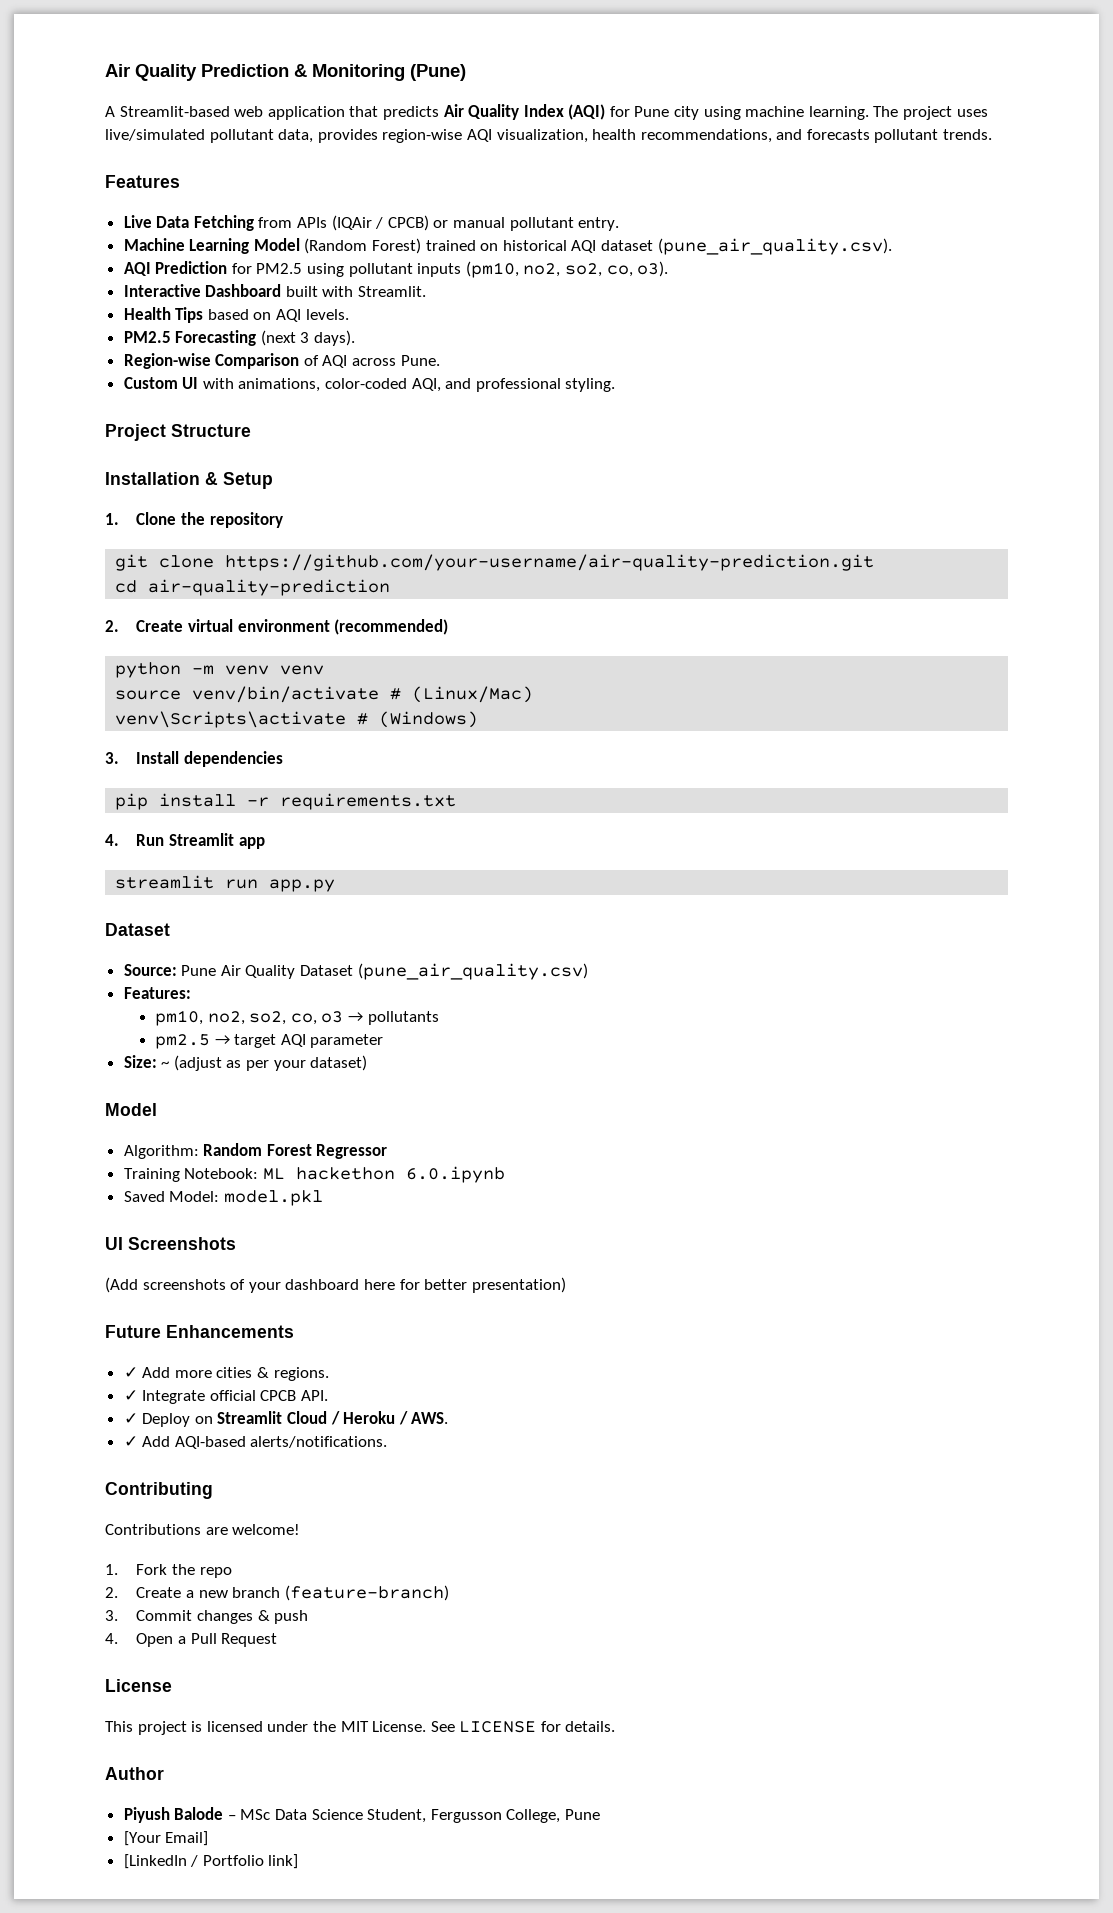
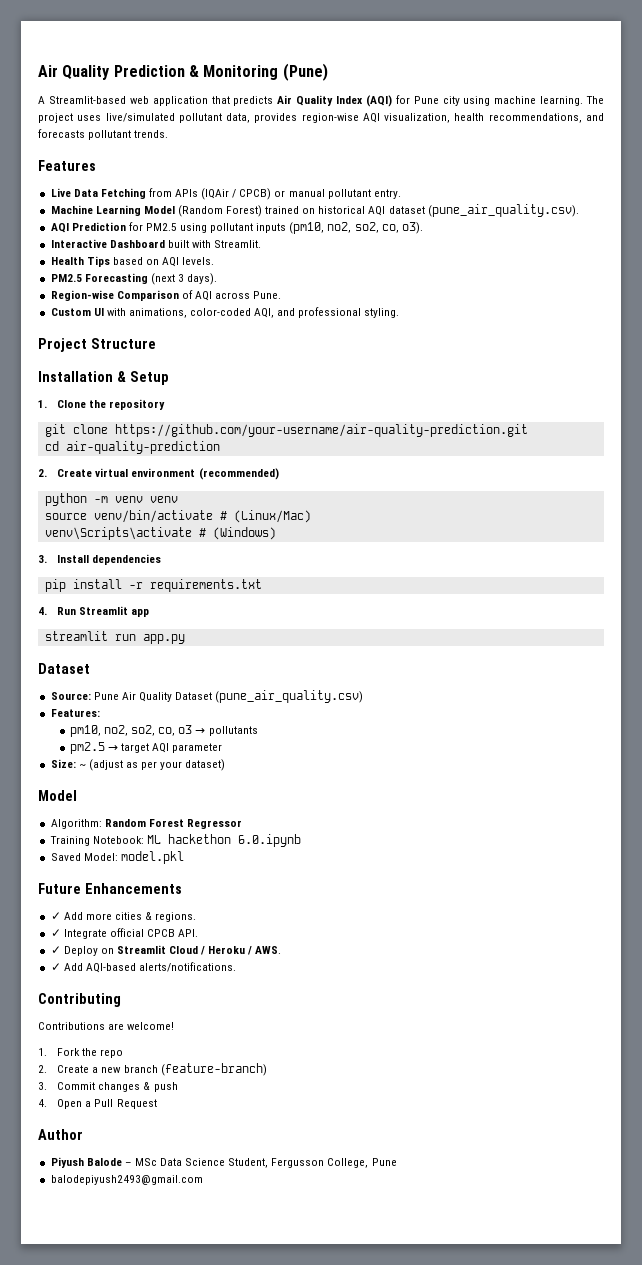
- UI Screenshots
- (Add screenshots of your dashboard here for better presentation)
- License
- This project is licensed under the MIT License. See LICENSE for details.
- [Your Email]
- [LinkedIn / Portfolio link]
+ balodepiyush2493@gmail.com

